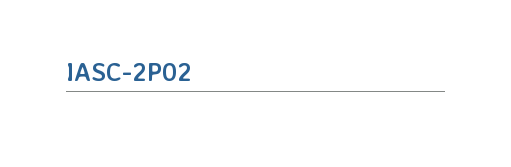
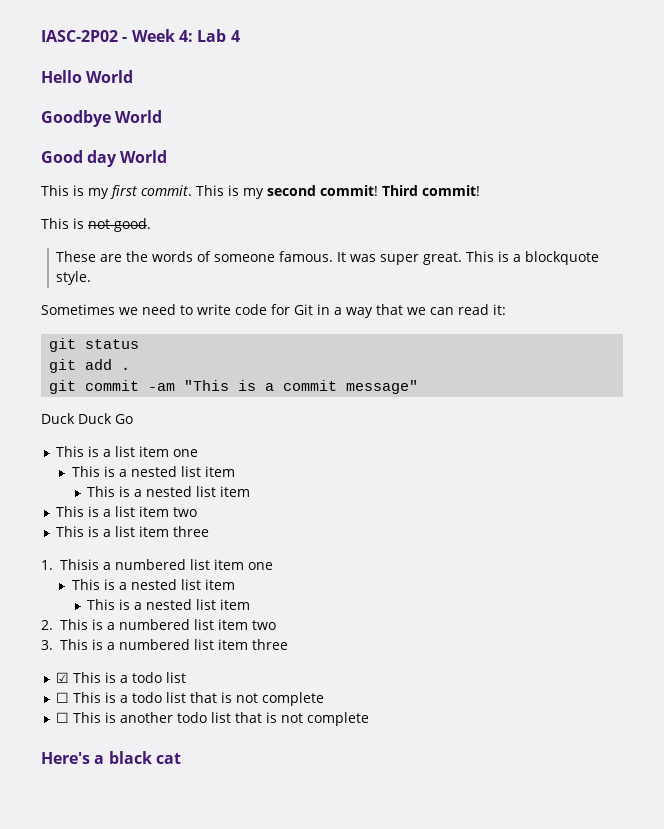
- IASC-2P02
+ IASC-2P02 - Week 4: Lab 4
+ Hello World
+ Goodbye World
+ Good day World
+ This is my first commit. This is my second commit! Third commit!
+ This is not good.
+ These are the words of someone famous. It was super great. This is a blockquote style.
+ Sometimes we need to write code for Git in a way that we can read it:
+ git status
+ git add .
+ git commit -am "This is a commit message"
+ Duck Duck Go
+ This is a list item one
+ This is a nested list item
+ This is a nested list item
+ This is a list item two
+ This is a list item three
+ 1. Thisis a numbered list item one
+ This is a nested list item
+ This is a nested list item
+ 2. This is a numbered list item two
+ 3. This is a numbered list item three
+ ☑ This is a todo list
+ ☐ This is a todo list that is not complete
+ ☐ This is another todo list that is not complete
+ Here's a black cat

